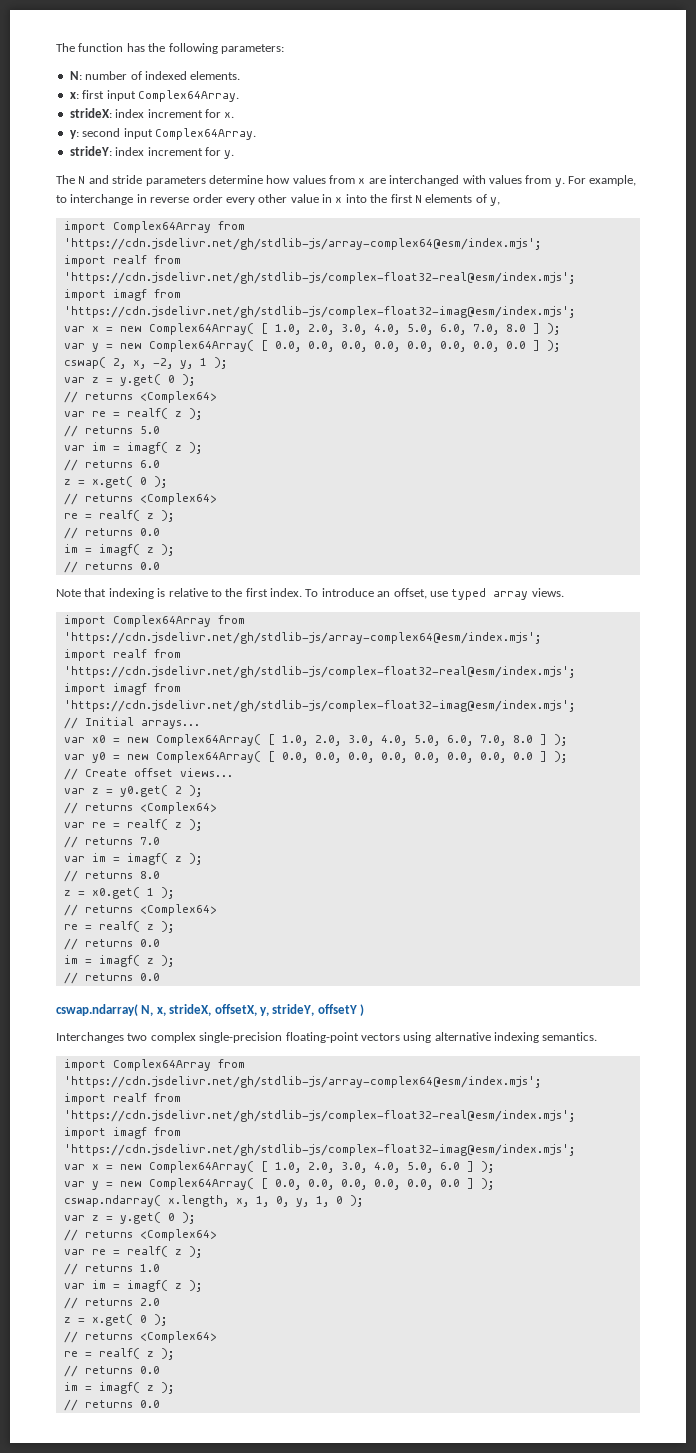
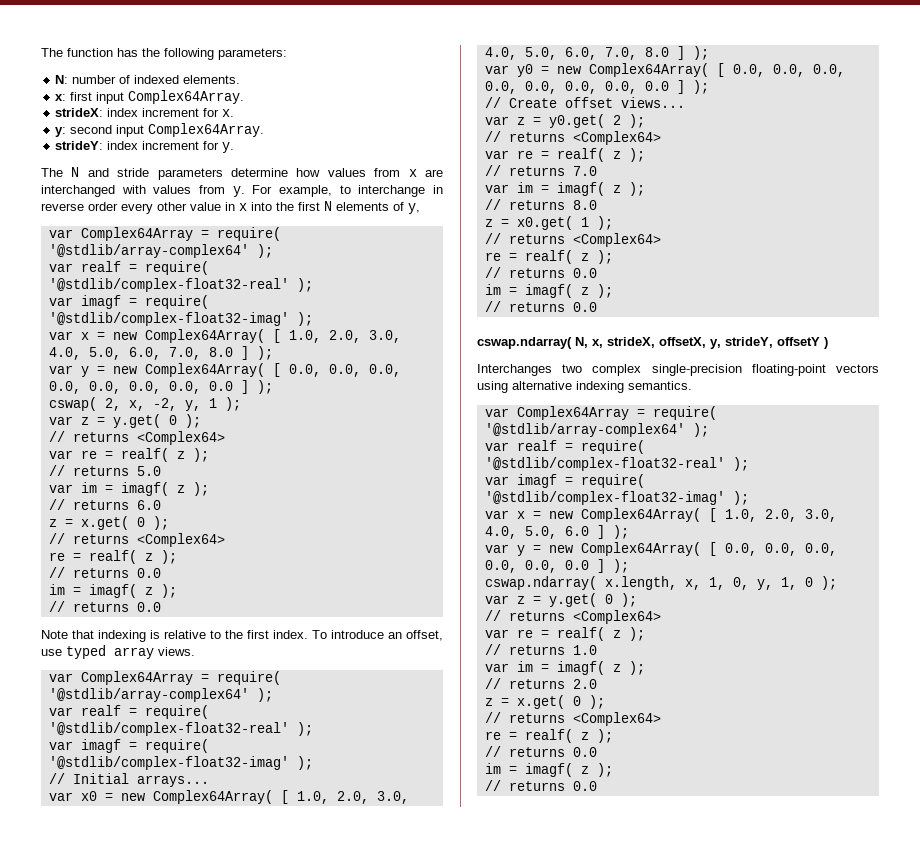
  For example, to interchange in reverse order every other value in x into the first N elements of y,
- import Complex64Array from 'https://cdn.jsdelivr.net/gh/stdlib-js/array-complex64@esm/index.mjs';
- import realf from 'https://cdn.jsdelivr.net/gh/stdlib-js/complex-float32-real@esm/index.mjs';
- import imagf from 'https://cdn.jsdelivr.net/gh/stdlib-js/complex-float32-imag@esm/index.mjs';
+ var Complex64Array = require( '@stdlib/array-complex64' );
+ var realf = require( '@stdlib/complex-float32-real' );
+ var imagf = require( '@stdlib/complex-float32-imag' );
  To introduce an offset, use typed array views.
- import Complex64Array from 'https://cdn.jsdelivr.net/gh/stdlib-js/array-complex64@esm/index.mjs';
- import realf from 'https://cdn.jsdelivr.net/gh/stdlib-js/complex-float32-real@esm/index.mjs';
- import imagf from 'https://cdn.jsdelivr.net/gh/stdlib-js/complex-float32-imag@esm/index.mjs';
+ var Complex64Array = require( '@stdlib/array-complex64' );
+ var realf = require( '@stdlib/complex-float32-real' );
+ var imagf = require( '@stdlib/complex-float32-imag' );
  Interchanges two complex single-precision floating-point vectors using alternative indexing semantics.
- import Complex64Array from 'https://cdn.jsdelivr.net/gh/stdlib-js/array-complex64@esm/index.mjs';
- import realf from 'https://cdn.jsdelivr.net/gh/stdlib-js/complex-float32-real@esm/index.mjs';
- import imagf from 'https://cdn.jsdelivr.net/gh/stdlib-js/complex-float32-imag@esm/index.mjs';
+ var Complex64Array = require( '@stdlib/array-complex64' );
+ var realf = require( '@stdlib/complex-float32-real' );
+ var imagf = require( '@stdlib/complex-float32-imag' );

